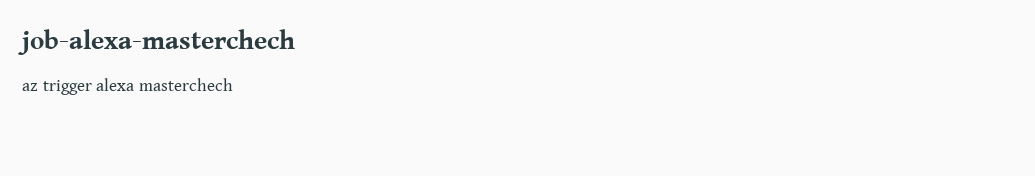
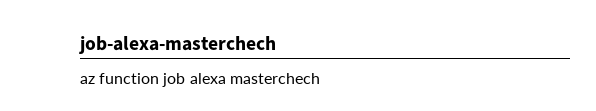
- az trigger alexa masterchech
+ az function job alexa masterchech

